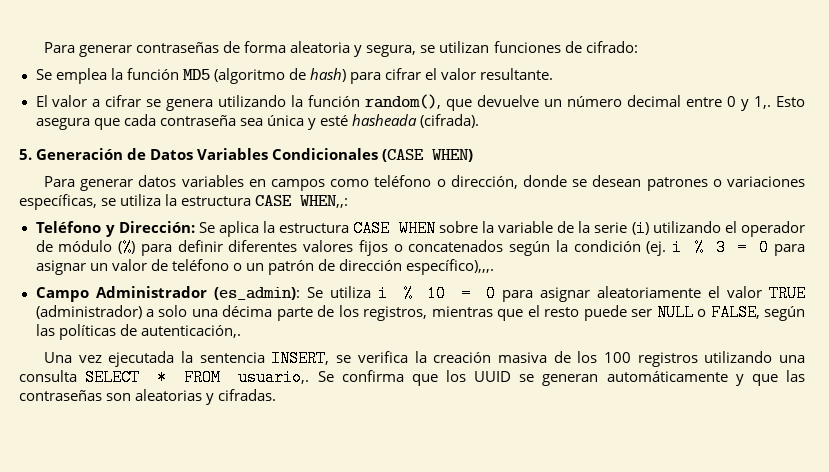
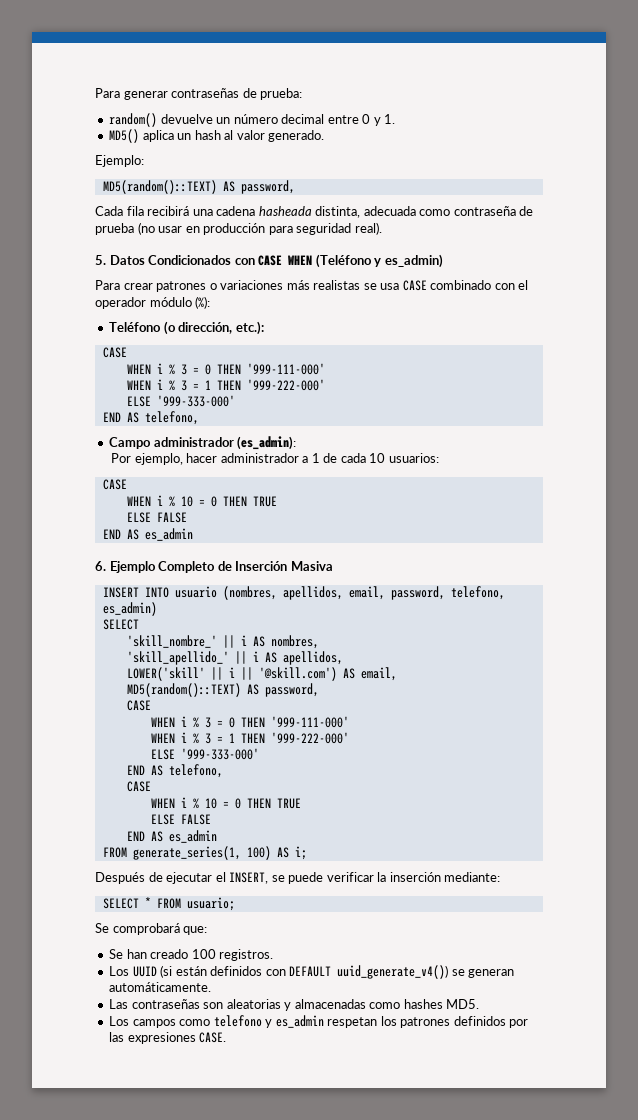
- Para generar contraseñas de forma aleatoria y segura, se utilizan funciones de cifrado:
- Se emplea la función MD5 (algoritmo de hash) para cifrar el valor resultante.
- El valor a cifrar se genera utilizando la función random(), que devuelve un número decimal entre 0 y 1,. Esto asegura que cada contraseña sea única y esté hasheada (cifrada).
- 5. Generación de Datos Variables Condicionales (CASE WHEN)
- Para generar datos variables en campos como teléfono o dirección, donde se desean patrones o variaciones específicas, se utiliza la estructura CASE WHEN,,:
- Teléfono y Dirección: Se aplica la estructura CASE WHEN sobre la variable de la serie (i) utilizando el operador de módulo (%) para definir diferentes valores fijos o concatenados según la condición (ej. i % 3 = 0 para asignar un valor de teléfono o un patrón de dirección específico),,,.
+ Para generar contraseñas de prueba:
+ random() devuelve un número decimal entre 0 y 1.
+ MD5() aplica un hash al valor generado.
+ Ejemplo:
+ MD5(random()::TEXT) AS password,
+ Cada fila recibirá una cadena hasheada distinta, adecuada como contraseña de prueba (no usar en producción para seguridad real).
+ 5. Datos Condicionados con CASE WHEN (Teléfono y es_admin)
+ Para crear patrones o variaciones más realistas se usa CASE combinado con el operador módulo (%):
+ Teléfono (o dirección, etc.):
+ CASE
+ WHEN i % 3 = 0 THEN '999-111-000'
+ WHEN i % 3 = 1 THEN '999-222-000'
+ ELSE '999-333-000'
+ END AS telefono,
- Campo Administrador (es_admin): Se utiliza i % 10 = 0 para asignar aleatoriamente el valor TRUE (administrador) a solo una décima parte de los registros, mientras que el resto puede ser NULL o FALSE, según las políticas de autenticación,.
- Una vez ejecutada la sentencia INSERT, se verifica la creación masiva de los 100 registros utilizando una consulta SELECT * FROM usuario,. Se confirma que los UUID se generan automáticamente y que las contraseñas son aleatorias y cifradas.
+ Campo administrador (es_admin):
+ Por ejemplo, hacer administrador a 1 de cada 10 usuarios:
+ CASE
+ WHEN i % 10 = 0 THEN TRUE
+ ELSE FALSE
+ END AS es_admin
+ 6. Ejemplo Completo de Inserción Masiva
+ INSERT INTO usuario (nombres, apellidos, email, password, telefono, es_admin)
+ SELECT
+ 'skill_nombre_' || i AS nombres,
+ 'skill_apellido_' || i AS apellidos,
+ LOWER('skill' || i || '@skill.com') AS email,
+ MD5(random()::TEXT) AS password,
+ CASE
+ WHEN i % 3 = 0 THEN '999-111-000'
+ WHEN i % 3 = 1 THEN '999-222-000'
+ ELSE '999-333-000'
+ END AS telefono,
+ CASE
+ WHEN i % 10 = 0 THEN TRUE
+ ELSE FALSE
+ END AS es_admin
+ FROM generate_series(1, 100) AS i;
+ Después de ejecutar el INSERT, se puede verificar la inserción mediante:
+ SELECT * FROM usuario;
+ Se comprobará que:
+ Se han creado 100 registros.
+ Los UUID (si están definidos con DEFAULT uuid_generate_v4()) se generan automáticamente.
+ Las contraseñas son aleatorias y almacenadas como hashes MD5.
+ Los campos como telefono y es_admin respetan los patrones definidos por las expresiones CASE.

